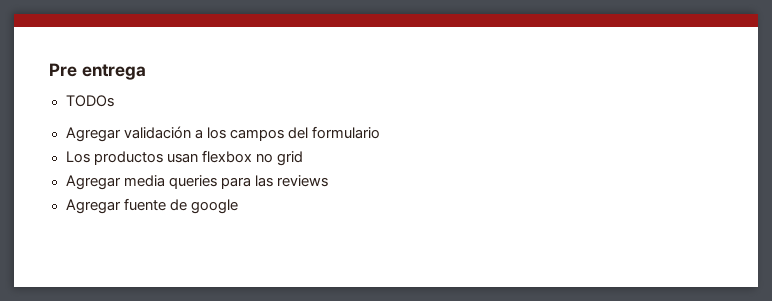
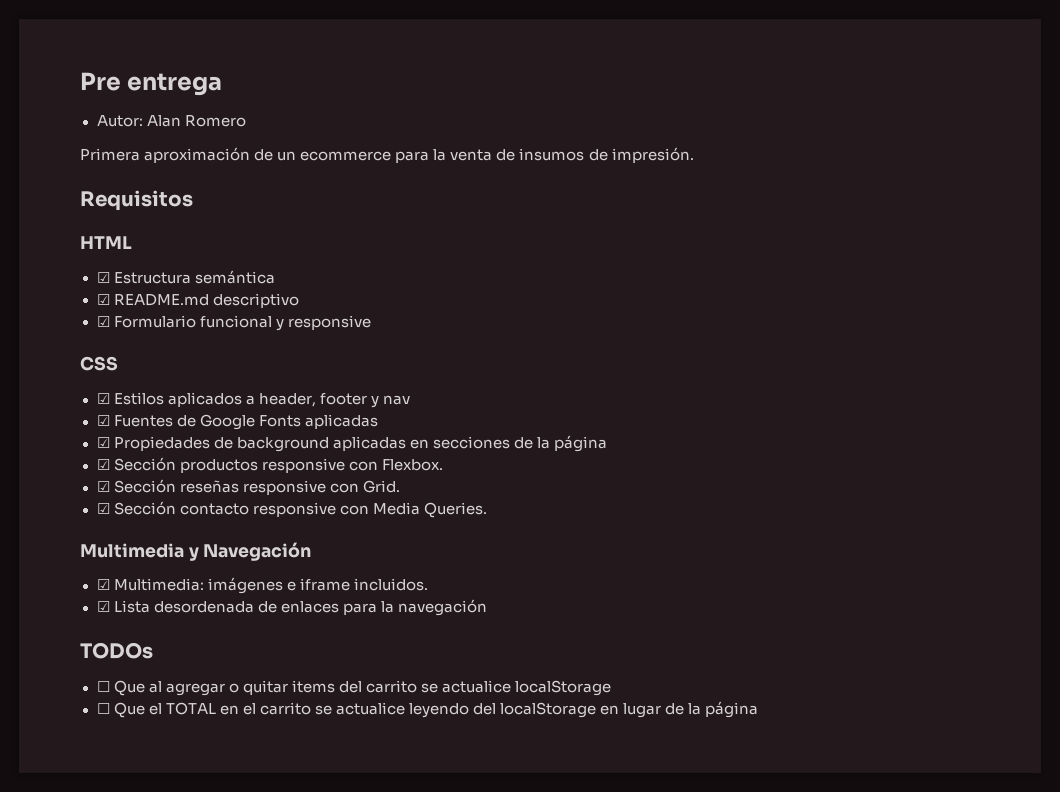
+ Autor: Alan Romero
+ Primera aproximación de un ecommerce para la venta de insumos de impresión.
+ Requisitos
+ HTML
+ ☑ Estructura semántica
+ ☑ README.md descriptivo
+ ☑ Formulario funcional y responsive
+ CSS
+ ☑ Estilos aplicados a header, footer y nav
+ ☑ Fuentes de Google Fonts aplicadas
+ ☑ Propiedades de background aplicadas en secciones de la página
+ ☑ Sección productos responsive con Flexbox.
+ ☑ Sección reseñas responsive con Grid.
+ ☑ Sección contacto responsive con Media Queries.
+ Multimedia y Navegación
+ ☑ Multimedia: imágenes e iframe incluidos.
+ ☑ Lista desordenada de enlaces para la navegación
  TODOs
- Agregar validación a los campos del formulario
- Los productos usan flexbox no grid
- Agregar media queries para las reviews
- Agregar fuente de google
+ ☐ Que al agregar o quitar items del carrito se actualice localStorage
+ ☐ Que el TOTAL en el carrito se actualice leyendo del localStorage en lugar de la página

